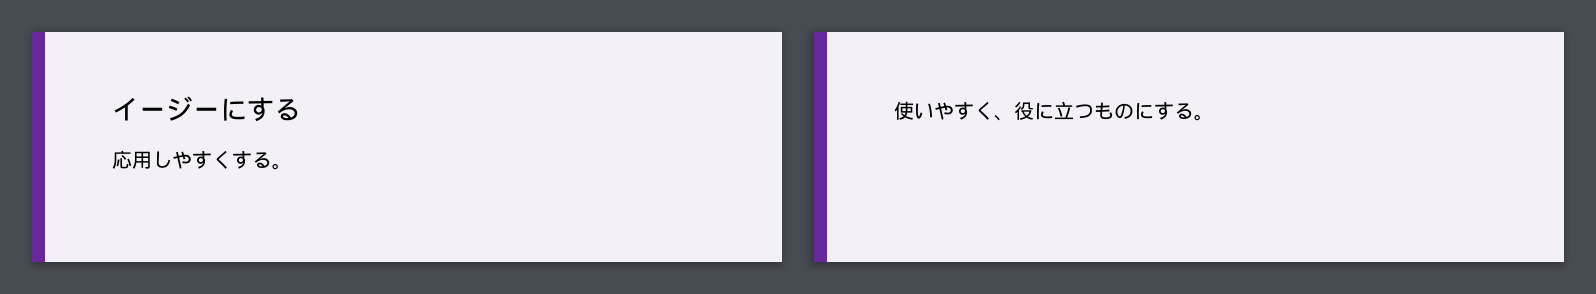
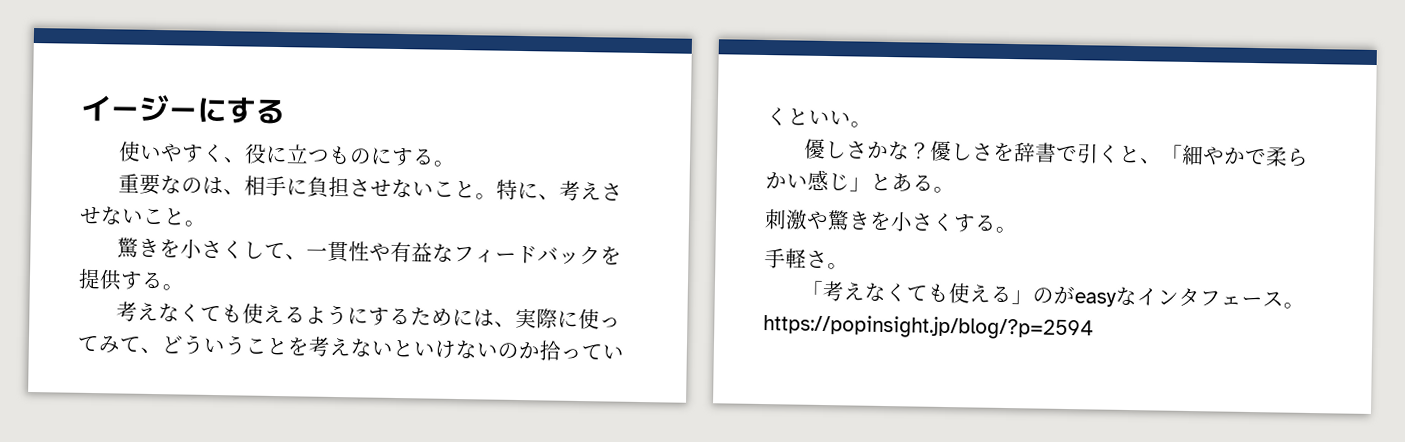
- 応用しやすくする。
+ 重要なのは、相手に負担させないこと。特に、考えさせないこと。
+ 驚きを小さくして、一貫性や有益なフィードバックを提供する。
+ 考えなくても使えるようにするためには、実際に使ってみて、どういうことを考えないといけないのか拾っていくといい。
+ 優しさかな？優しさを辞書で引くと、「細やかで柔らかい感じ」とある。
+ 刺激や驚きを小さくする。
+ 手軽さ。
+ 「考えなくても使える」のがeasyなインタフェース。https://popinsight.jp/blog/?p=2594

